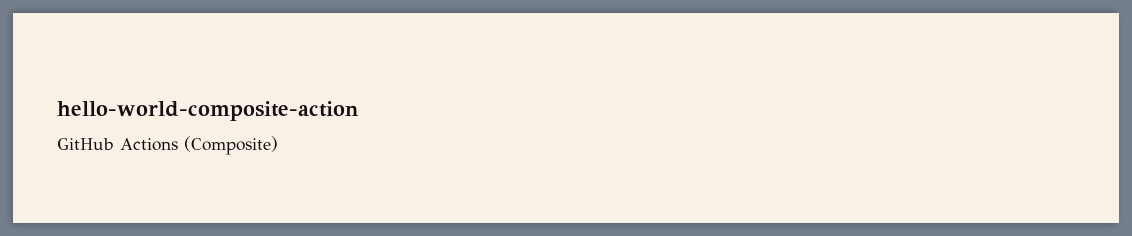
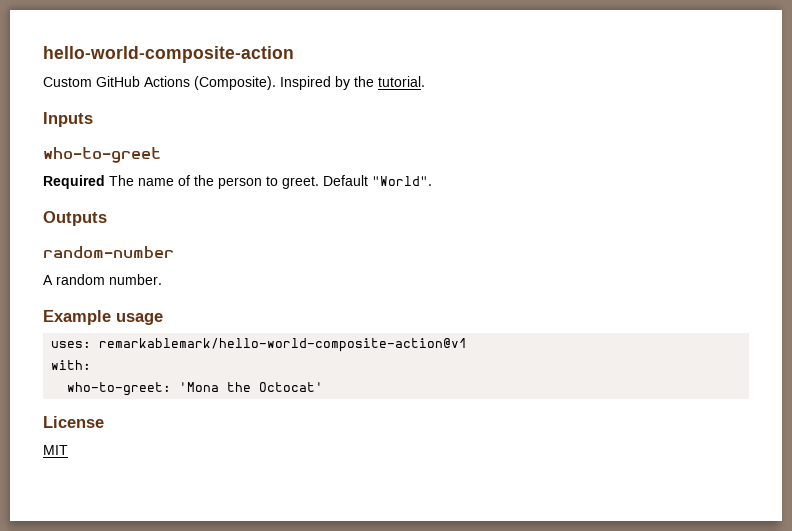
- GitHub Actions (Composite)
+ Custom GitHub Actions (Composite). Inspired by the tutorial.
+ Inputs
+ who-to-greet
+ Required The name of the person to greet. Default "World".
+ Outputs
+ random-number
+ A random number.
+ Example usage
+ uses: remarkablemark/hello-world-composite-action@v1
+ with:
+ who-to-greet: 'Mona the Octocat'
+ License
+ MIT

